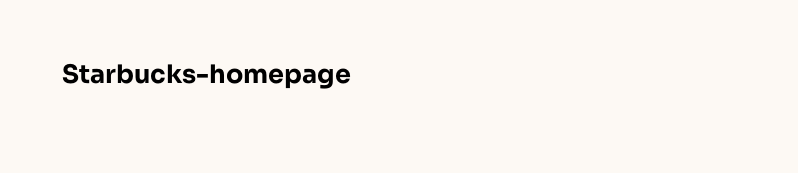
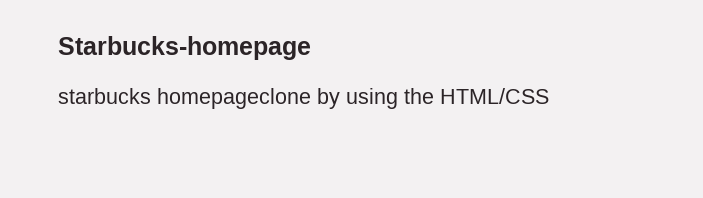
+ starbucks homepageclone by using the HTML/CSS

